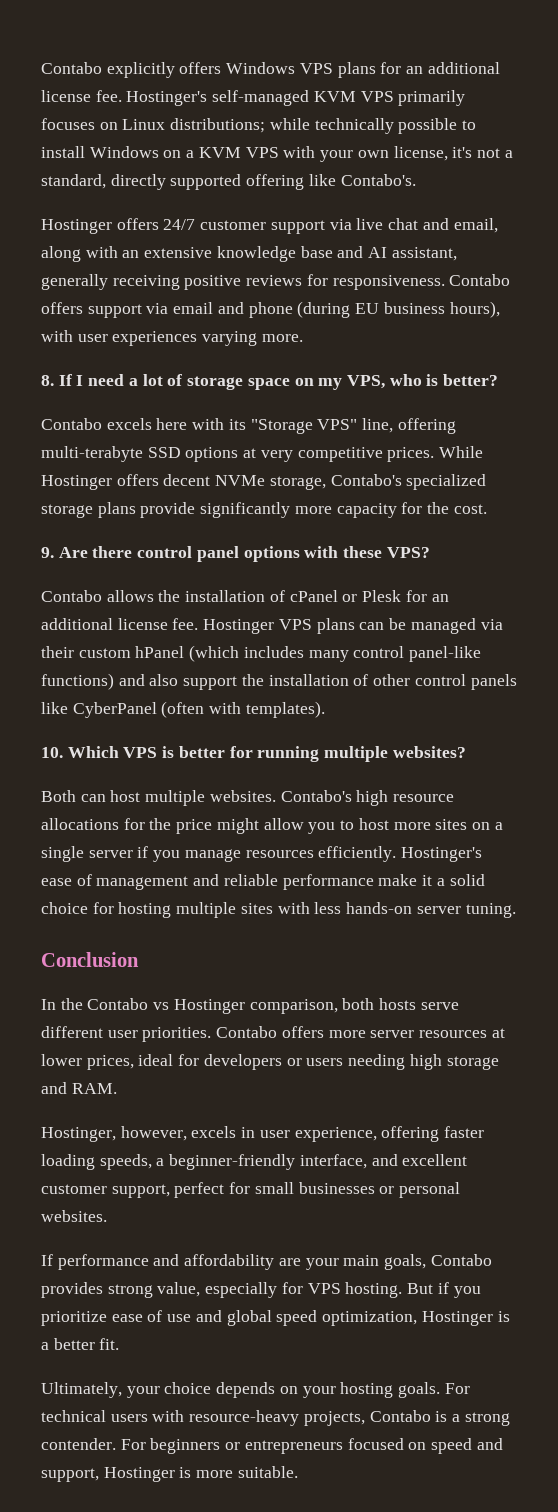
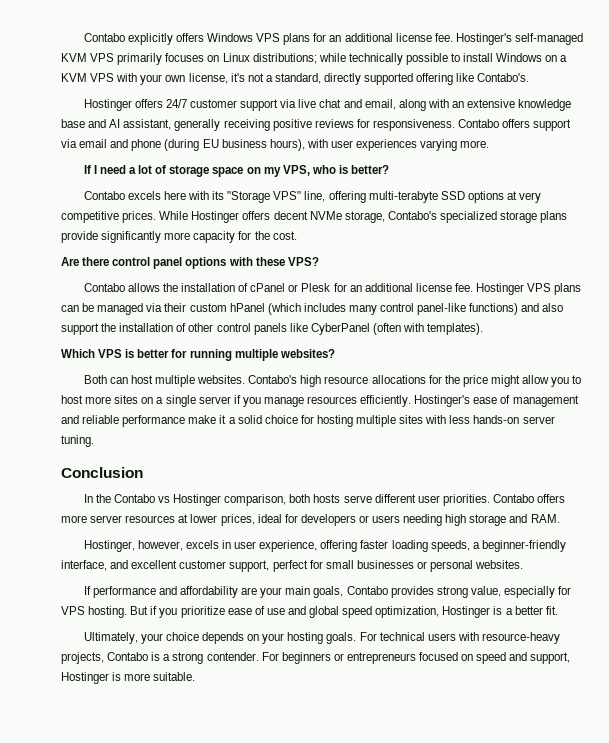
- 8. If I need a lot of storage space on my VPS, who is better?
+ If I need a lot of storage space on my VPS, who is better?
- 9. Are there control panel options with these VPS?
+ Are there control panel options with these VPS?
- 10. Which VPS is better for running multiple websites?
+ Which VPS is better for running multiple websites?

